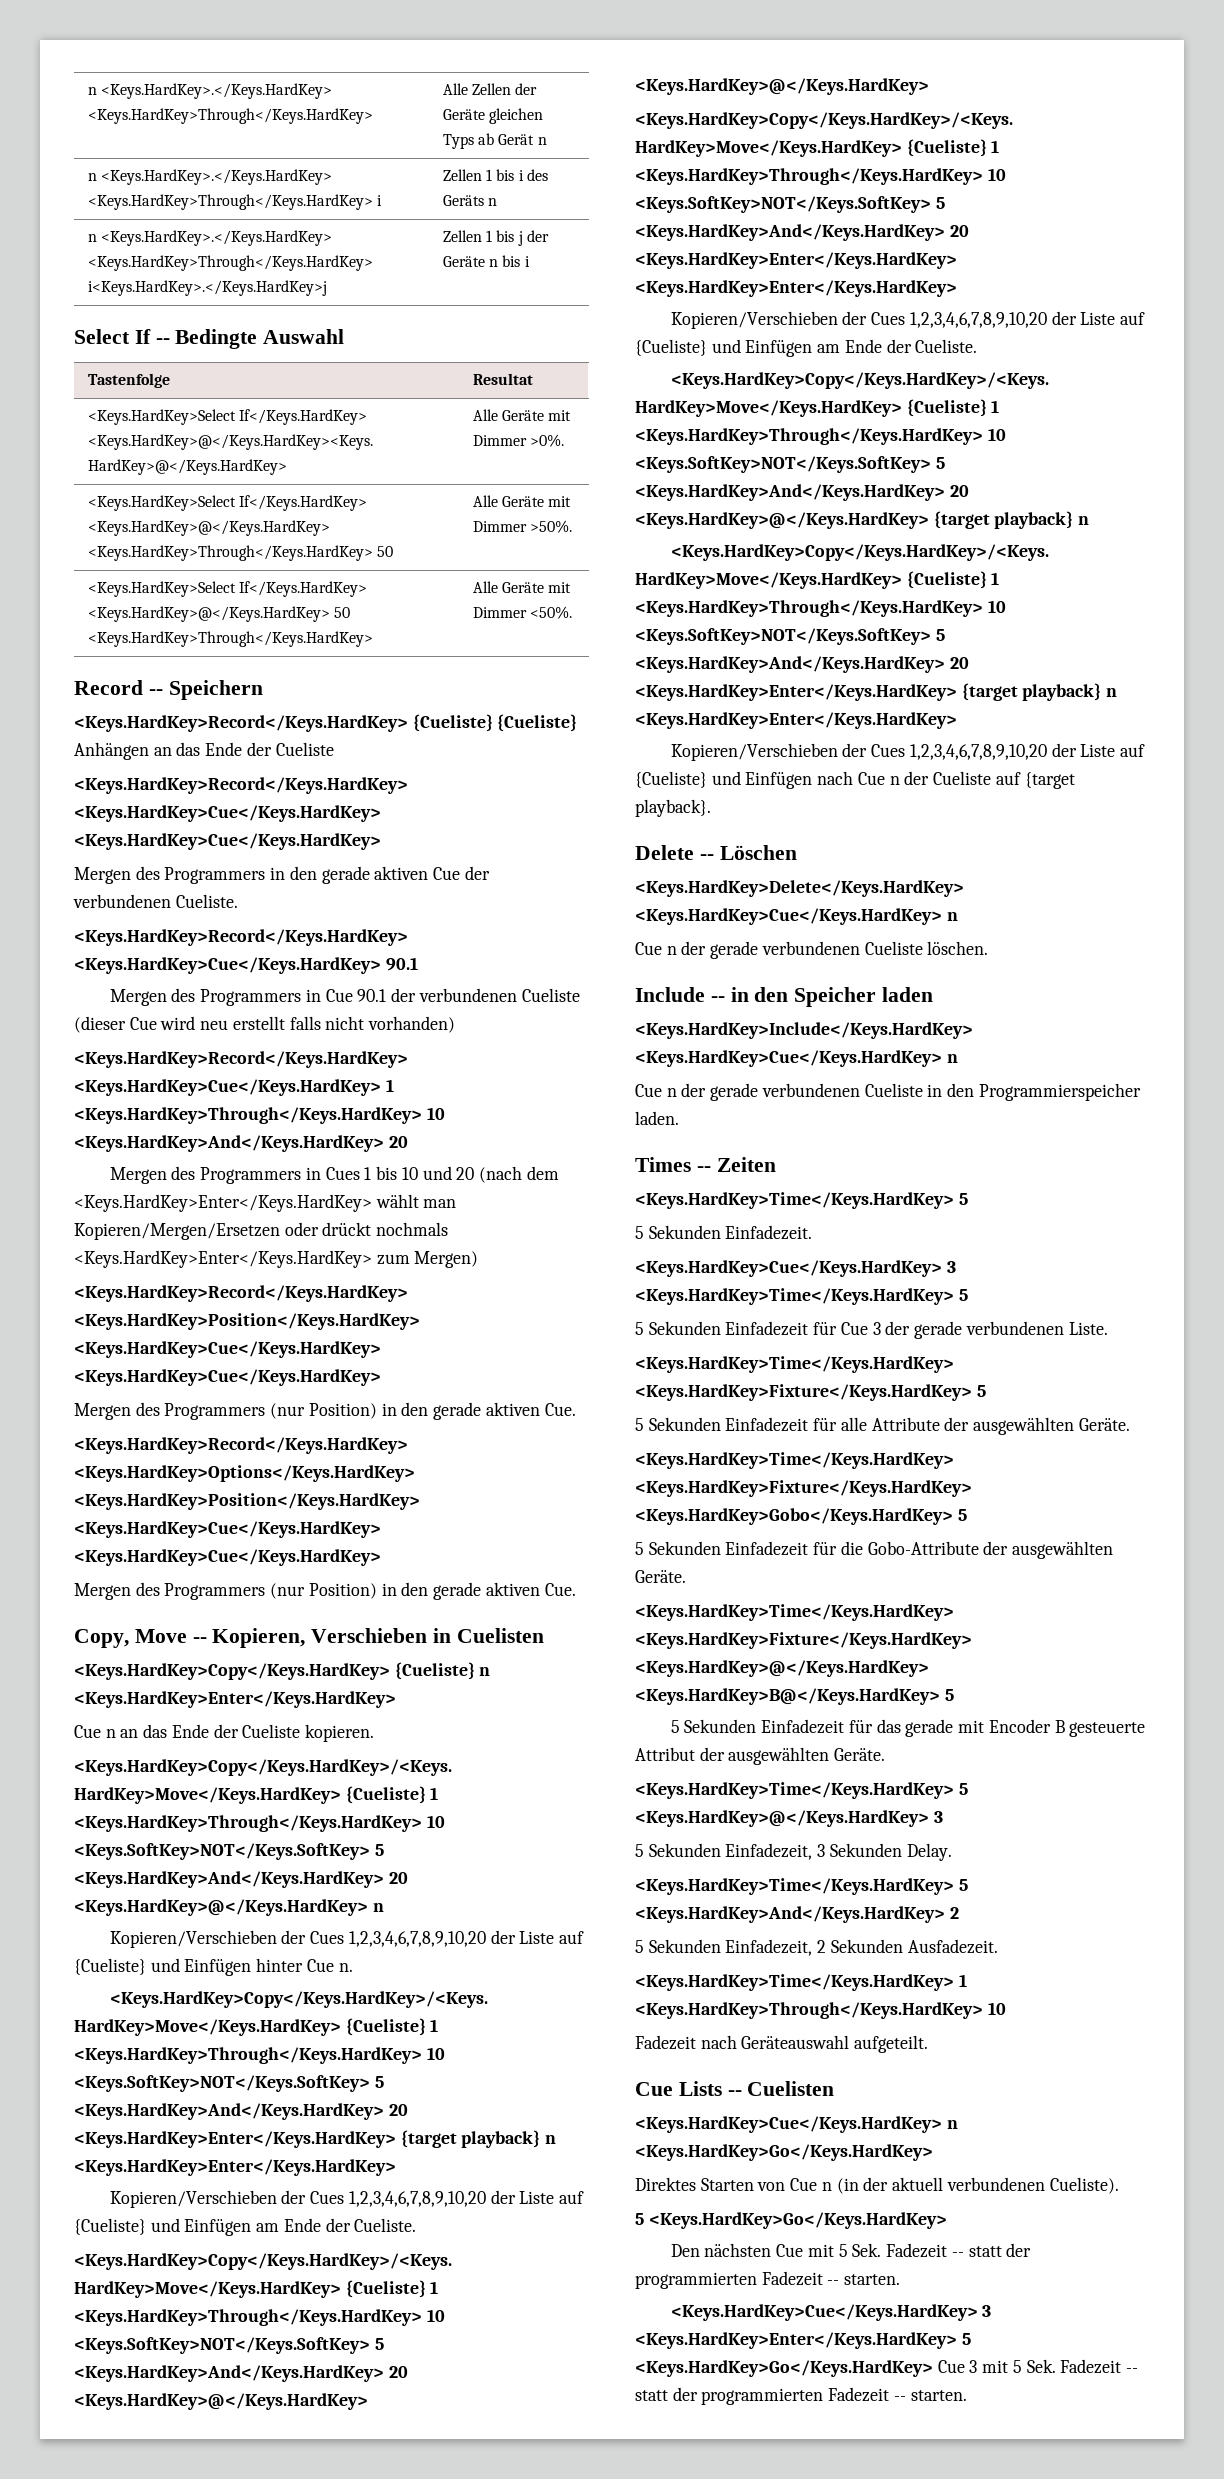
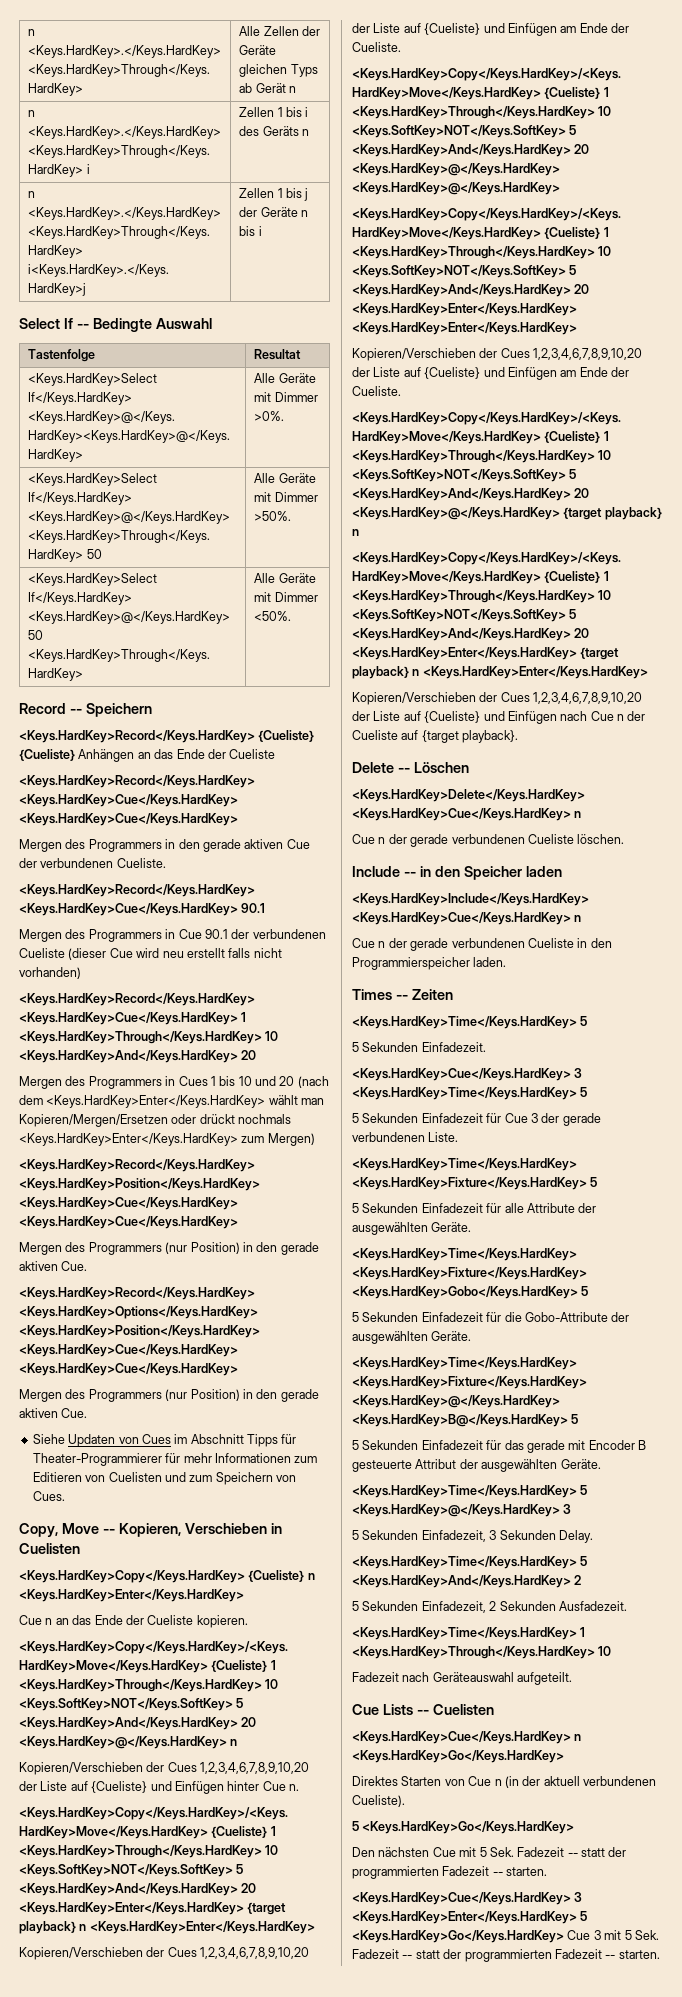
+ Siehe Updaten von Cues im Abschnitt Tipps für Theater-Programmierer für mehr Informationen zum Editieren von Cuelisten und zum Speichern von Cues.

